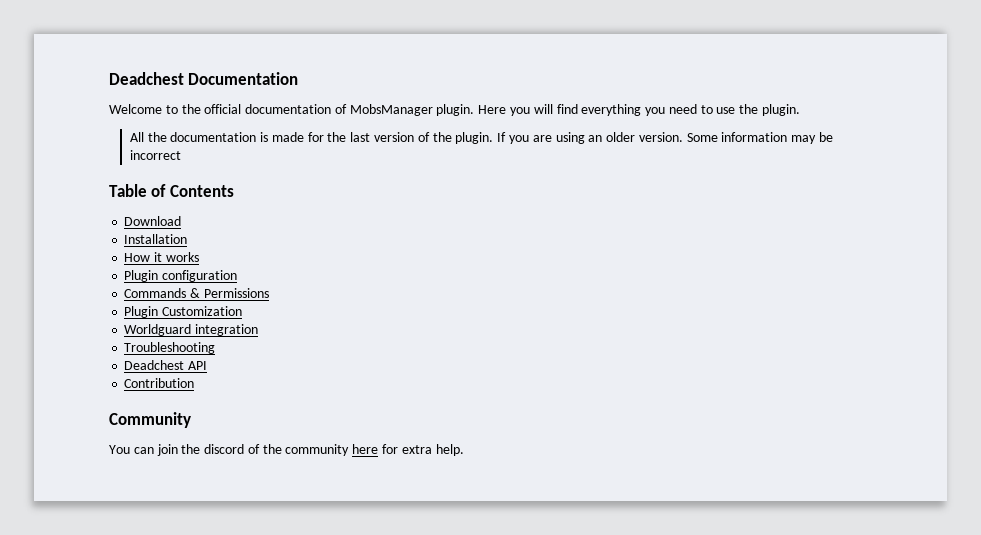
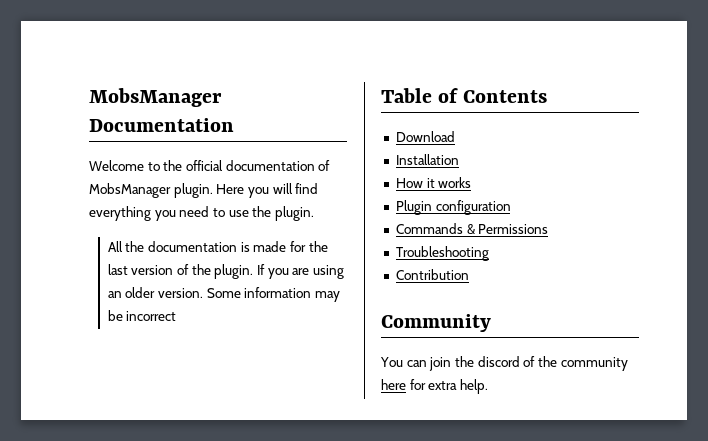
- Deadchest Documentation
+ MobsManager Documentation
- Plugin Customization
- Worldguard integration
- Deadchest API

